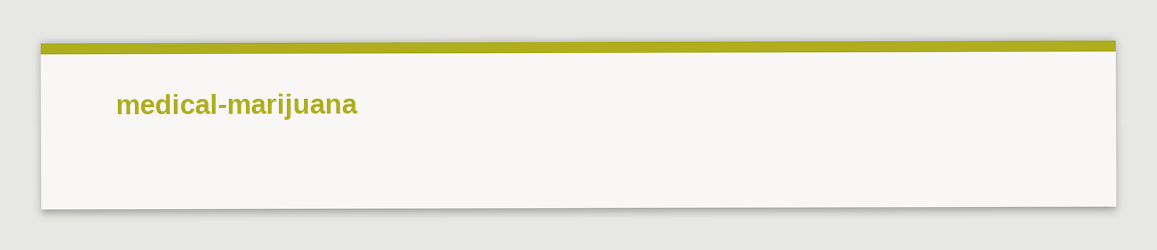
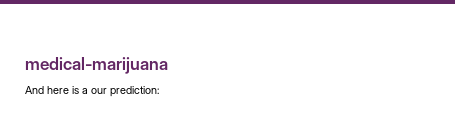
+ And here is a our prediction:

